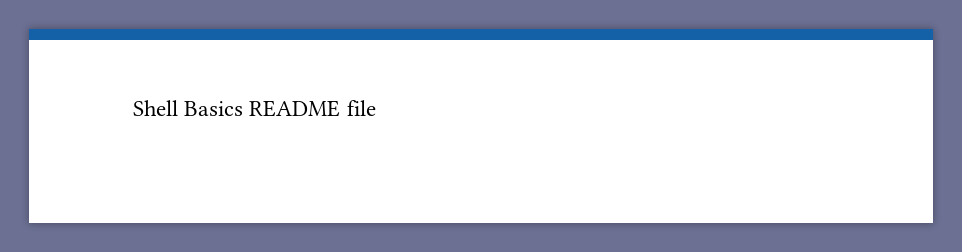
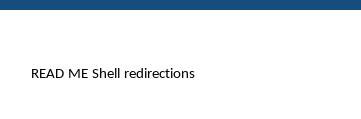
- Shell Basics README file
+ READ ME Shell redirections

